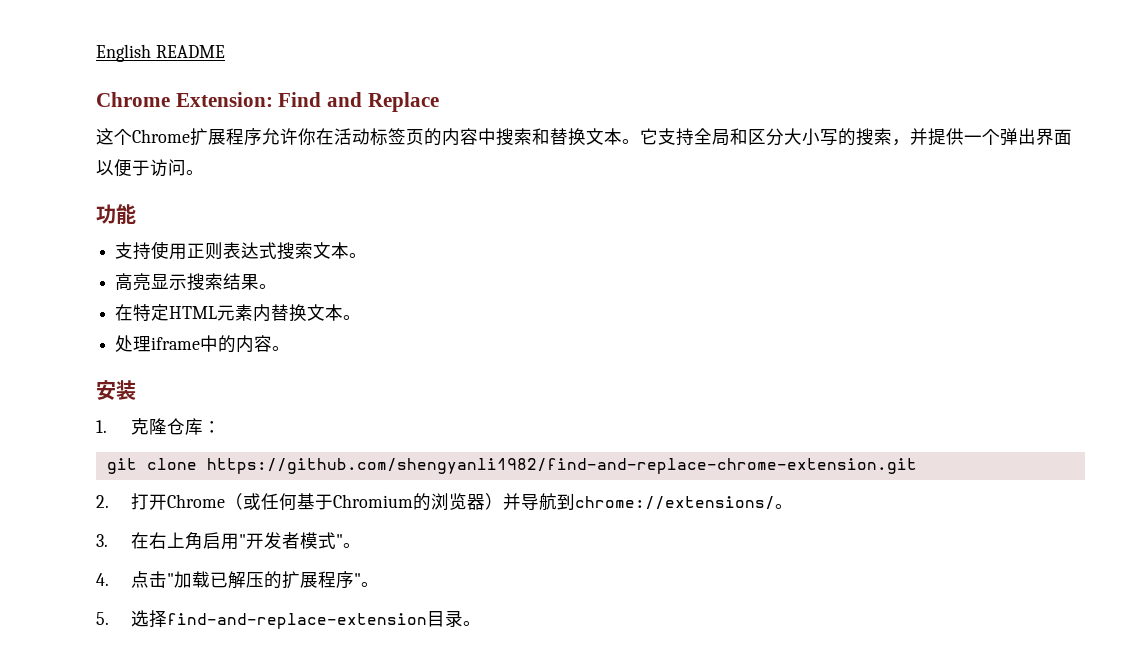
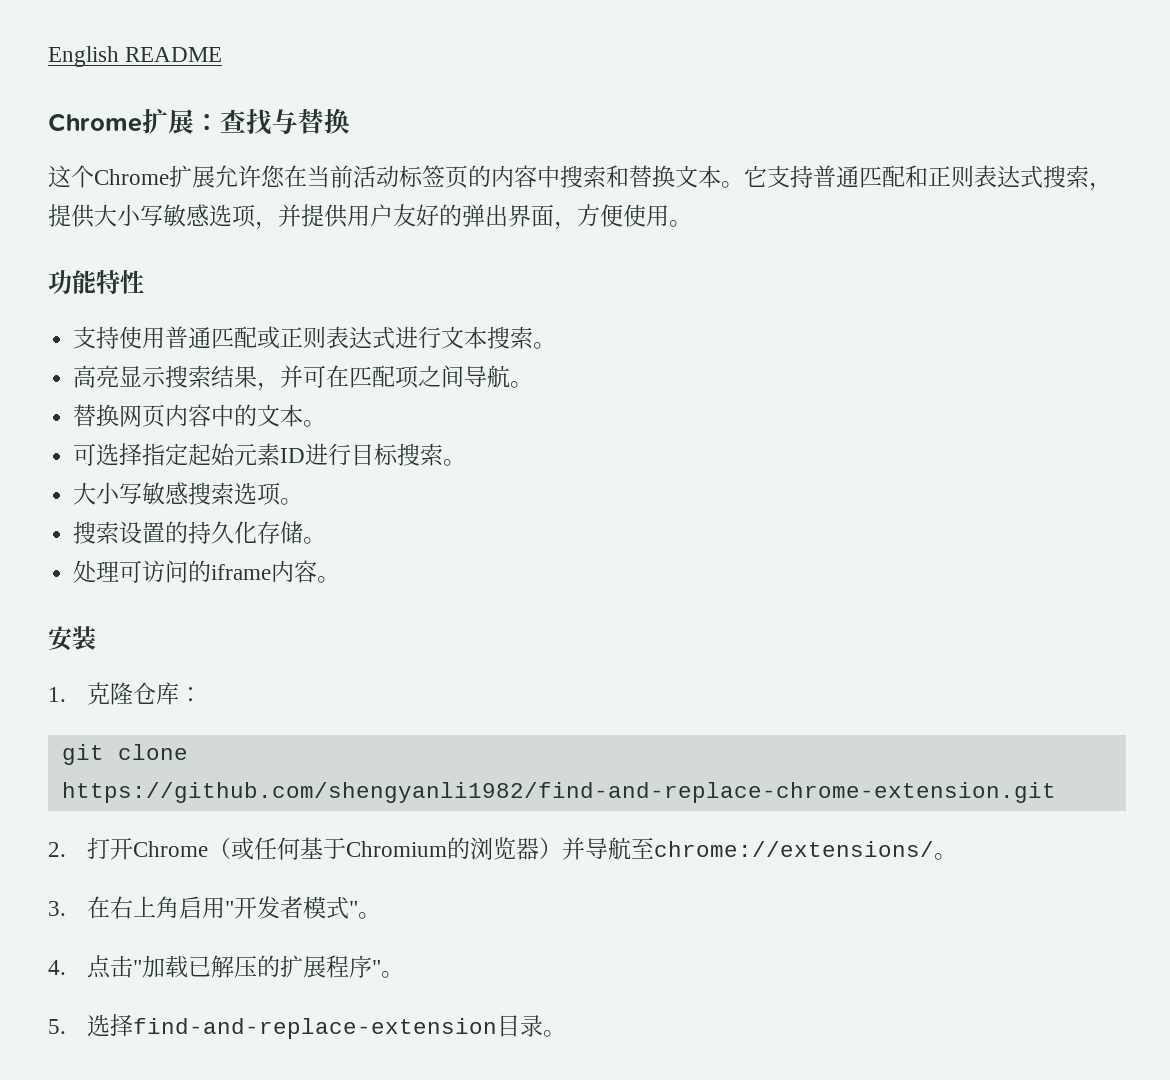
- Chrome Extension: Find and Replace
+ Chrome扩展：查找与替换
- 这个Chrome扩展程序允许你在活动标签页的内容中搜索和替换文本。
+ 这个Chrome扩展允许您在当前活动标签页的内容中搜索和替换文本。
- 它支持全局和区分大小写的搜索，并提供一个弹出界面以便于访问。
- 功能
- 支持使用正则表达式搜索文本。
+ 它支持普通匹配和正则表达式搜索，提供大小写敏感选项，并提供用户友好的弹出界面，方便使用。
+ 功能特性
+ 支持使用普通匹配或正则表达式进行文本搜索。
- 高亮显示搜索结果。
- 在特定HTML元素内替换文本。
- 处理iframe中的内容。
+ 高亮显示搜索结果，并可在匹配项之间导航。
+ 替换网页内容中的文本。
+ 可选择指定起始元素ID进行目标搜索。
+ 大小写敏感搜索选项。
+ 搜索设置的持久化存储。
+ 处理可访问的iframe内容。
- 2.打开Chrome（或任何基于Chromium的浏览器）并导航到chrome://extensions/。
+ 2.打开Chrome（或任何基于Chromium的浏览器）并导航至chrome://extensions/。

